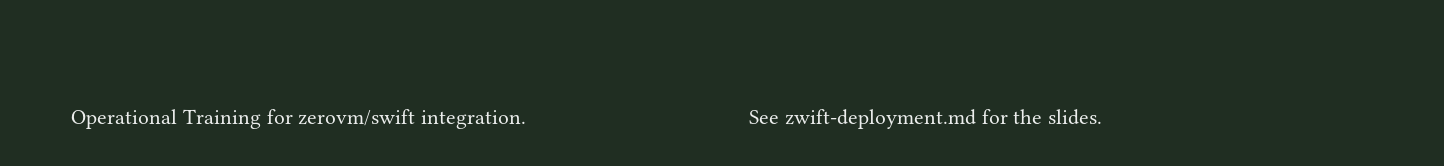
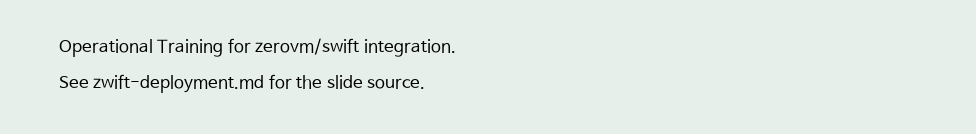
- See zwift-deployment.md for the slides.
+ See zwift-deployment.md for the slide source.

